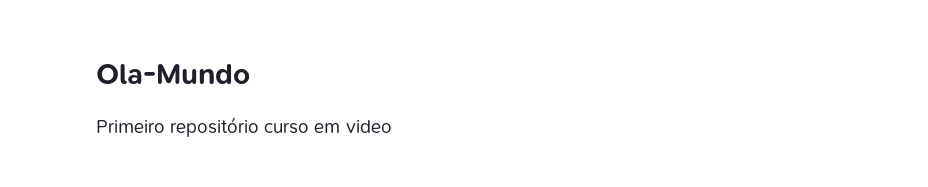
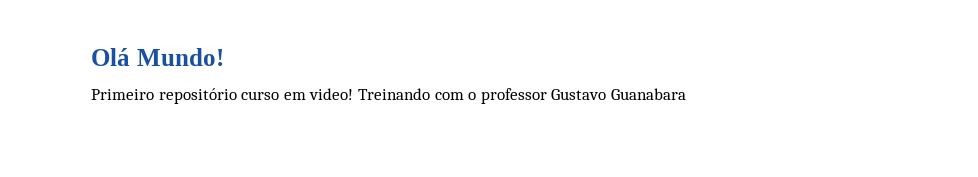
- Ola-Mundo
+ Olá Mundo!
- Primeiro repositório curso em video
+ Primeiro repositório curso em video! Treinando com o professor Gustavo Guanabara

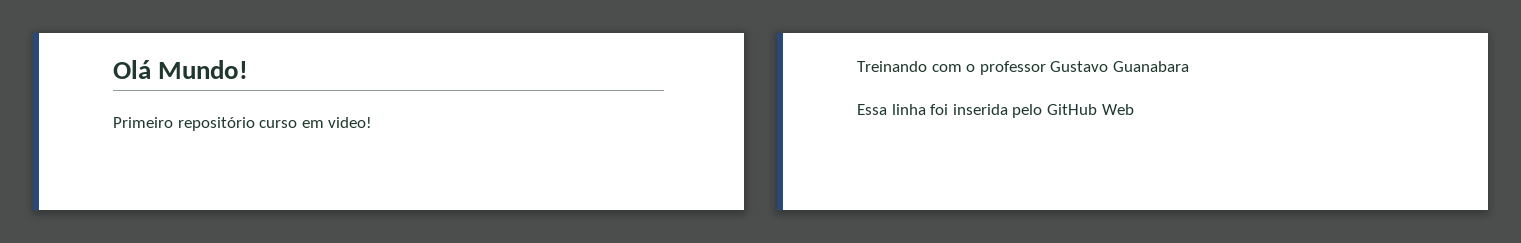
- Primeiro repositório curso em video! Treinando com o professor Gustavo Guanabara
+ Primeiro repositório curso em video!
+ Treinando com o professor Gustavo Guanabara
+ Essa linha foi inserida pelo GitHub Web

